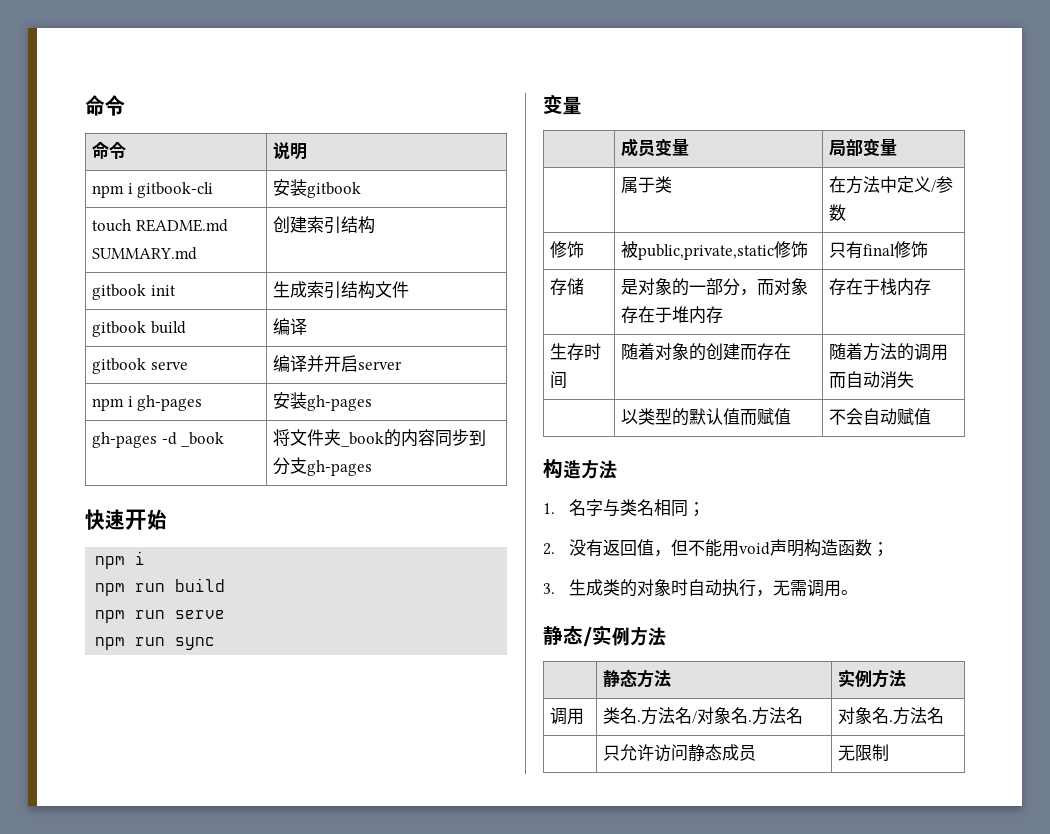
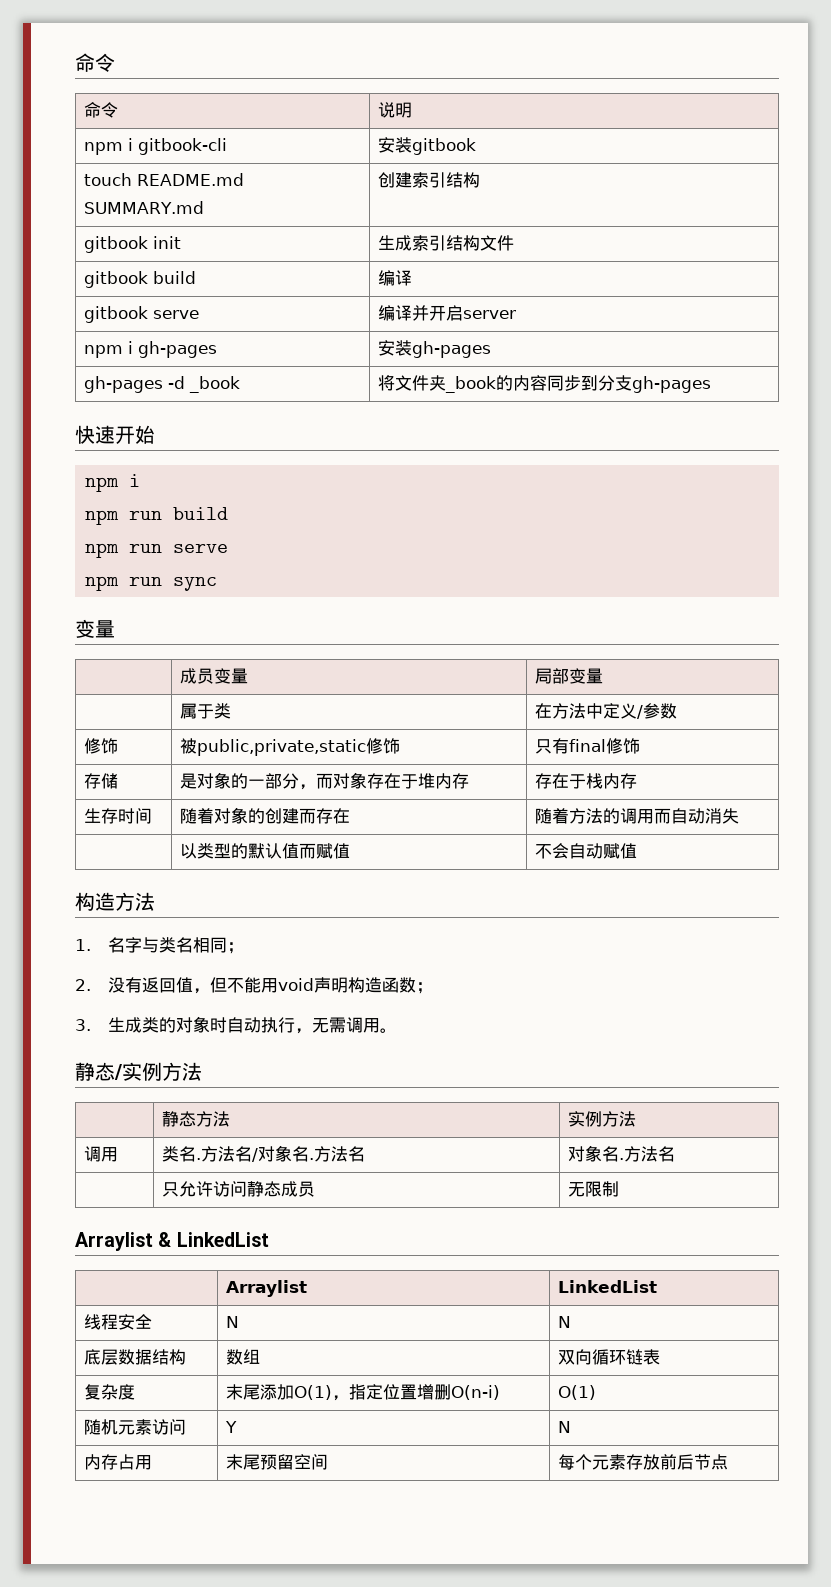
+ Arraylist & LinkedList
+ | Arraylist | LinkedList
+ 线程安全 | N | N
+ 底层数据结构 | 数组 | 双向循环链表
+ 复杂度 | 末尾添加O(1)，指定位置增删O(n-i) | O(1)
+ 随机元素访问 | Y | N
+ 内存占用 | 末尾预留空间 | 每个元素存放前后节点

